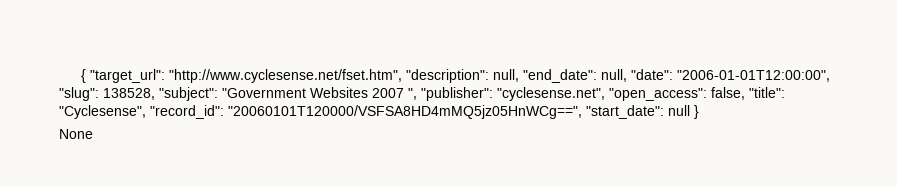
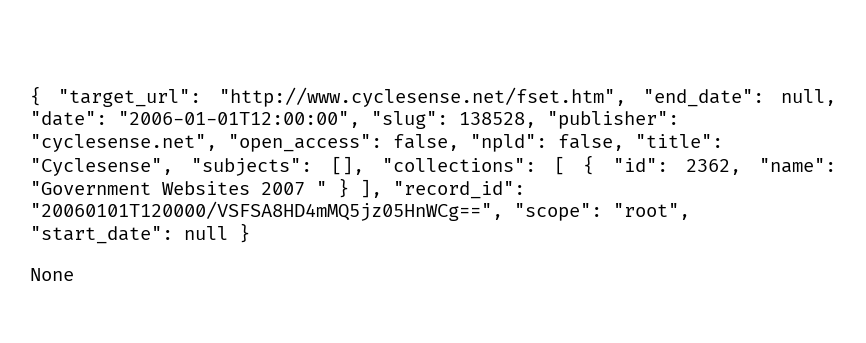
- { "target_url": "http://www.cyclesense.net/fset.htm", "description": null, "end_date": null, "date": "2006-01-01T12:00:00", "slug": 138528, "subject": "Government Websites 2007 ", "publisher": "cyclesense.net", "open_access": false, "title": "Cyclesense", "record_id": "20060101T120000/VSFSA8HD4mMQ5jz05HnWCg==", "start_date": null }
+ { "target_url": "http://www.cyclesense.net/fset.htm", "end_date": null, "date": "2006-01-01T12:00:00", "slug": 138528, "publisher": "cyclesense.net", "open_access": false, "npld": false, "title": "Cyclesense", "subjects": [], "collections": [ { "id": 2362, "name": "Government Websites 2007 " } ], "record_id": "20060101T120000/VSFSA8HD4mMQ5jz05HnWCg==", "scope": "root", "start_date": null }

